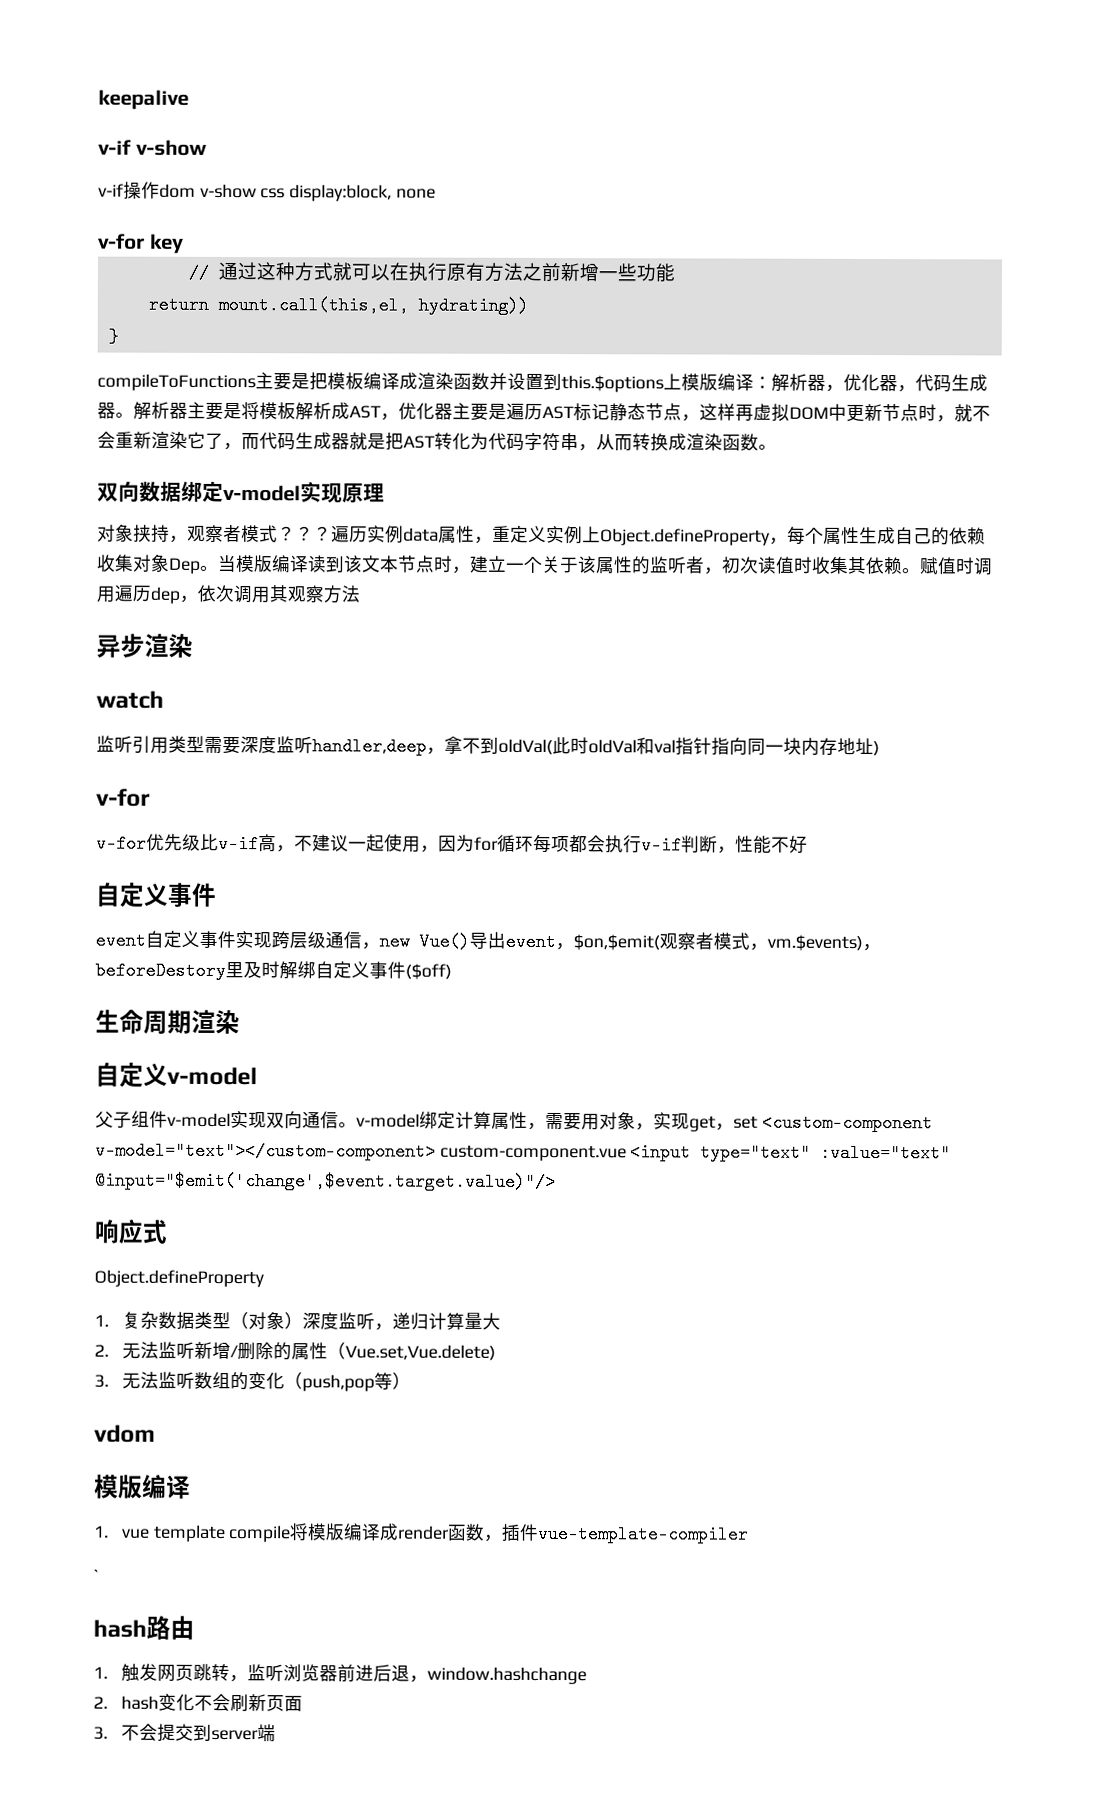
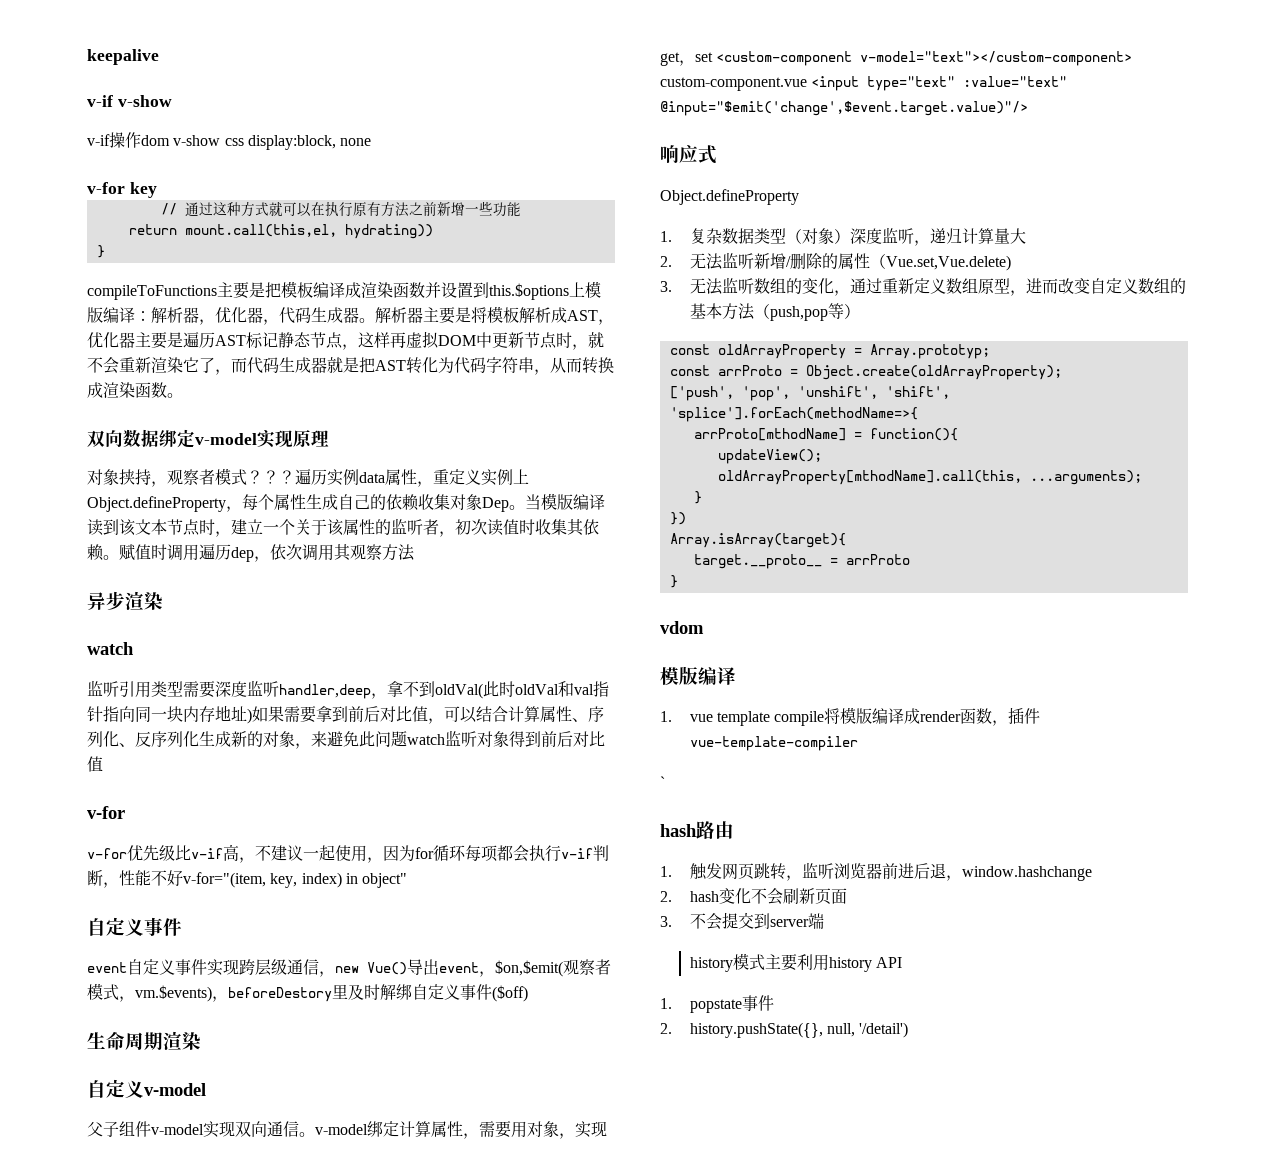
- 监听引用类型需要深度监听handler,deep，拿不到oldVal(此时oldVal和val指针指向同一块内存地址)
+ 监听引用类型需要深度监听handler,deep，拿不到oldVal(此时oldVal和val指针指向同一块内存地址)如果需要拿到前后对比值，可以结合计算属性、序列化、反序列化生成新的对象，来避免此问题watch监听对象得到前后对比值
- v-for优先级比v-if高，不建议一起使用，因为for循环每项都会执行v-if判断，性能不好
+ v-for优先级比v-if高，不建议一起使用，因为for循环每项都会执行v-if判断，性能不好v-for="(item, key, index) in object"
- 3.无法监听数组的变化（push,pop等）
+ 3.无法监听数组的变化，通过重新定义数组原型，进而改变自定义数组的基本方法（push,pop等）
+ const oldArrayProperty = Array.prototyp;
+ const arrProto = Object.create(oldArrayProperty);
+ ['push', 'pop', 'unshift', 'shift', 'splice'].forEach(methodName=>{
+ arrProto[mthodName] = function(){
+ updateView();
+ oldArrayProperty[mthodName].call(this, ...arguments);
+ }
+ })
+ Array.isArray(target){
+ target.__proto__ = arrProto
+ }
+ history模式主要利用history API
+ 1. popstate事件
+ 2. history.pushState({}, null, '/detail')

